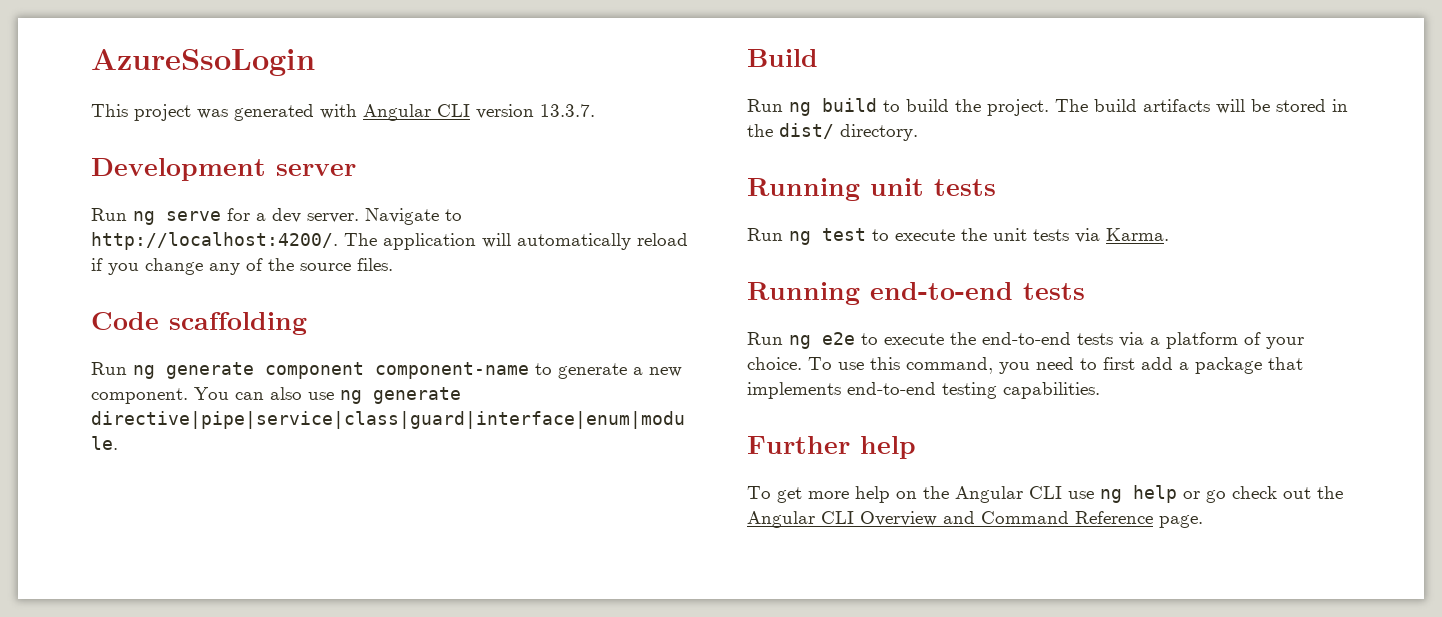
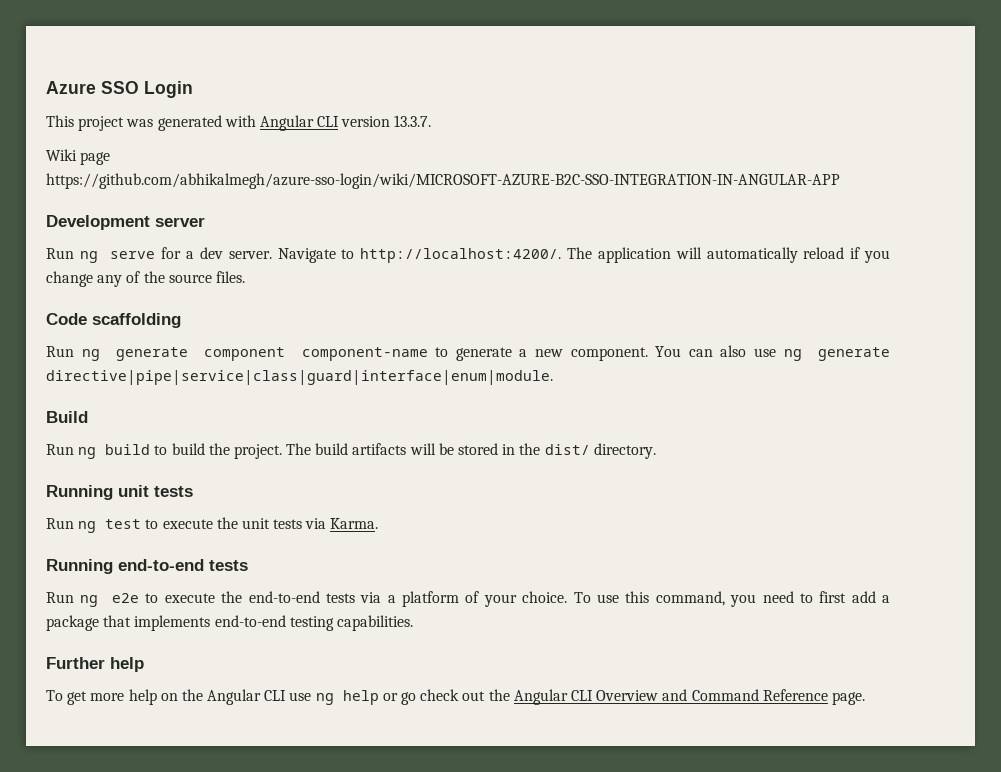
- AzureSsoLogin
+ Azure SSO Login
+ Wiki page https://github.com/abhikalmegh/azure-sso-login/wiki/MICROSOFT-AZURE-B2C-SSO-INTEGRATION-IN-ANGULAR-APP

